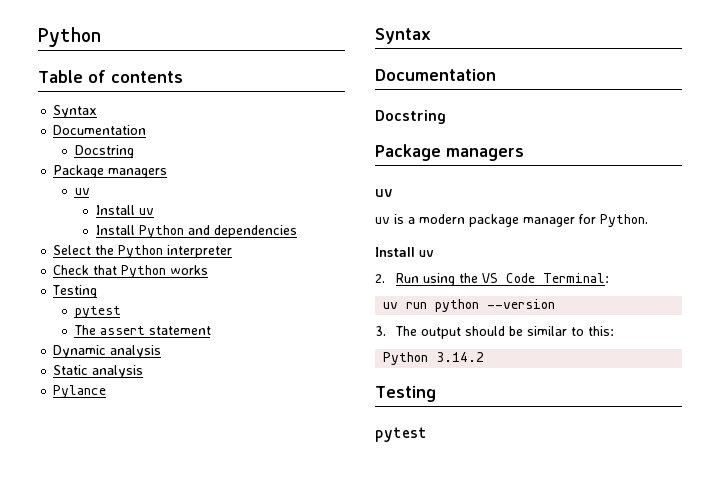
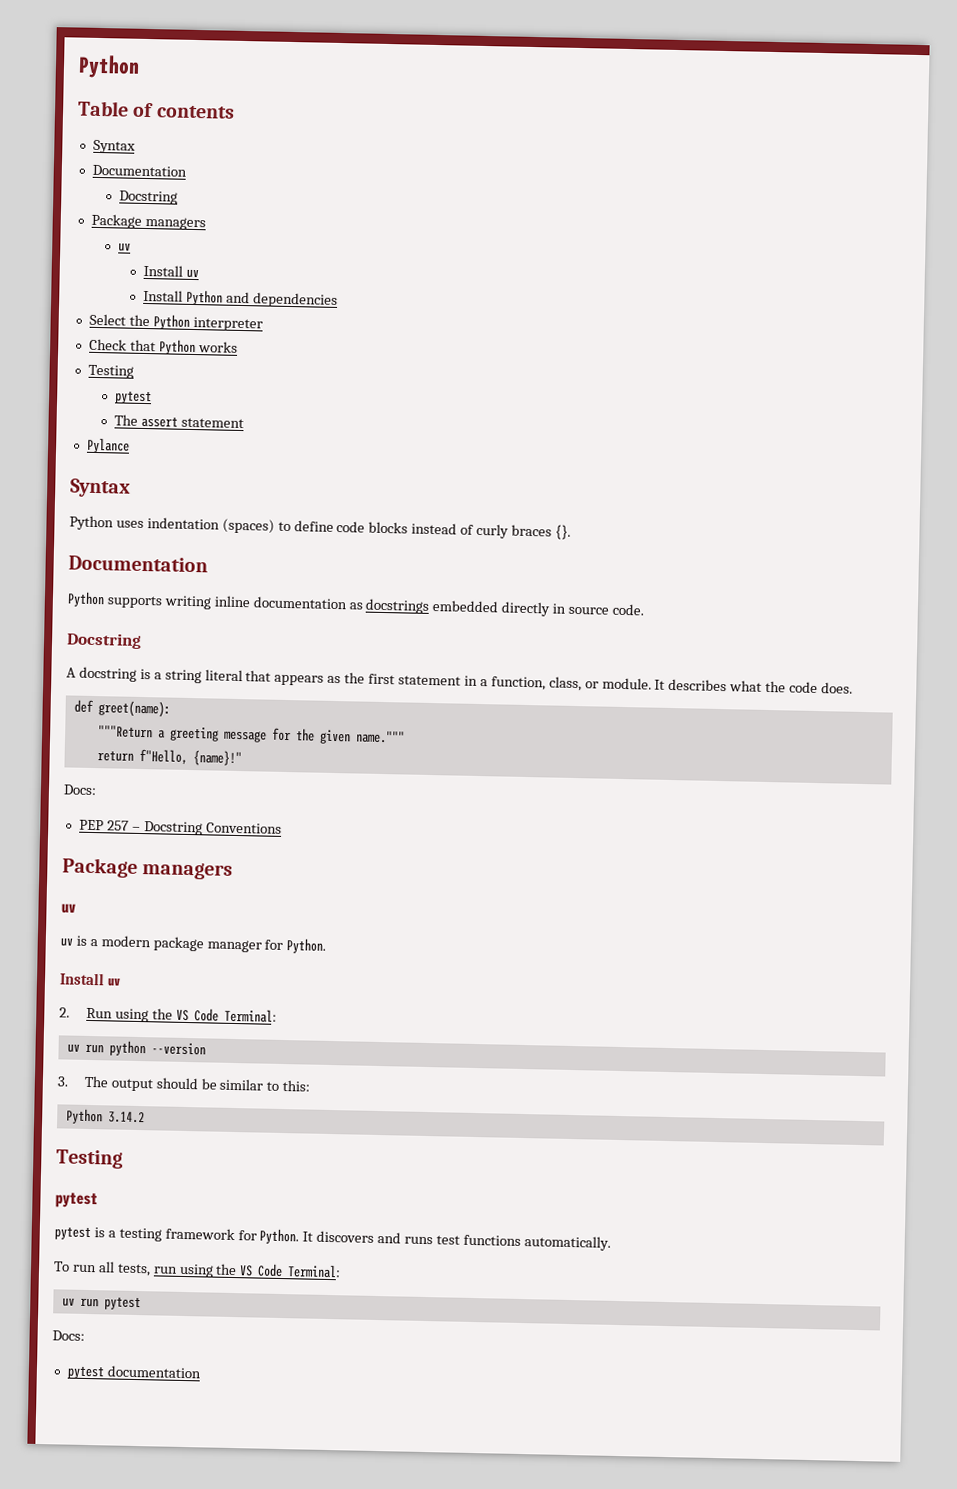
- Dynamic analysis
- Static analysis
  Pylance
  Syntax
+ Python uses indentation (spaces) to define code blocks instead of curly braces {}.
  Documentation
+ Python supports writing inline documentation as docstrings embedded directly in source code.
  Docstring
+ A docstring is a string literal that appears as the first statement in a function, class, or module. It describes what the code does.
+ def greet(name):
+ """Return a greeting message for the given name."""
+ return f"Hello, {name}!"
+ Docs:
+ PEP 257 – Docstring Conventions
+ pytest is a testing framework for Python. It discovers and runs test functions automatically.
+ To run all tests, run using the VS Code Terminal:
+ uv run pytest
+ Docs:
+ pytest documentation

